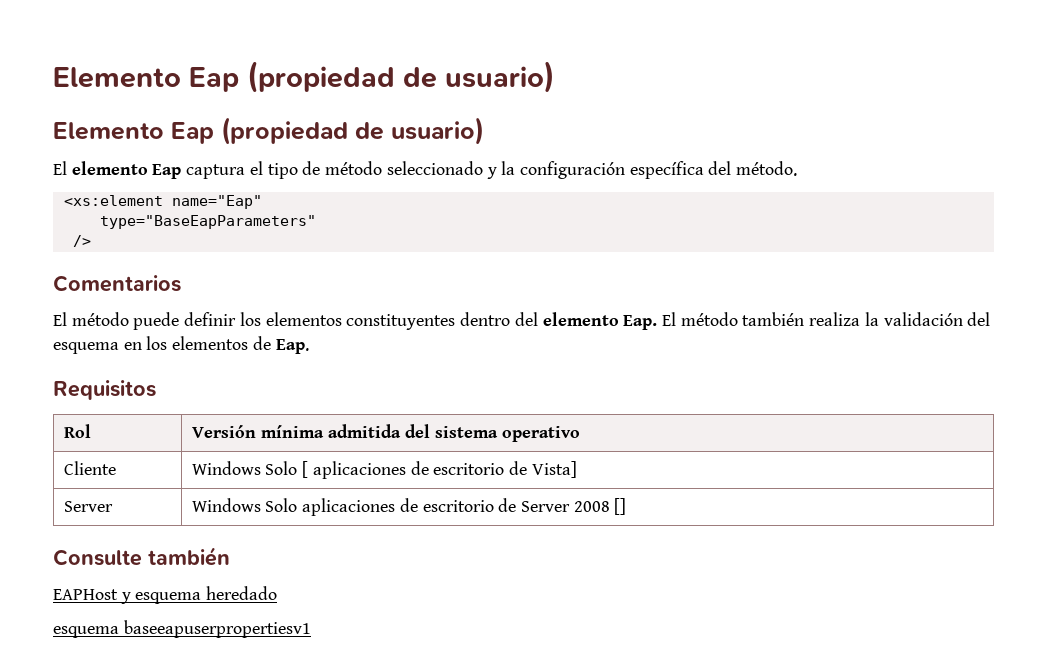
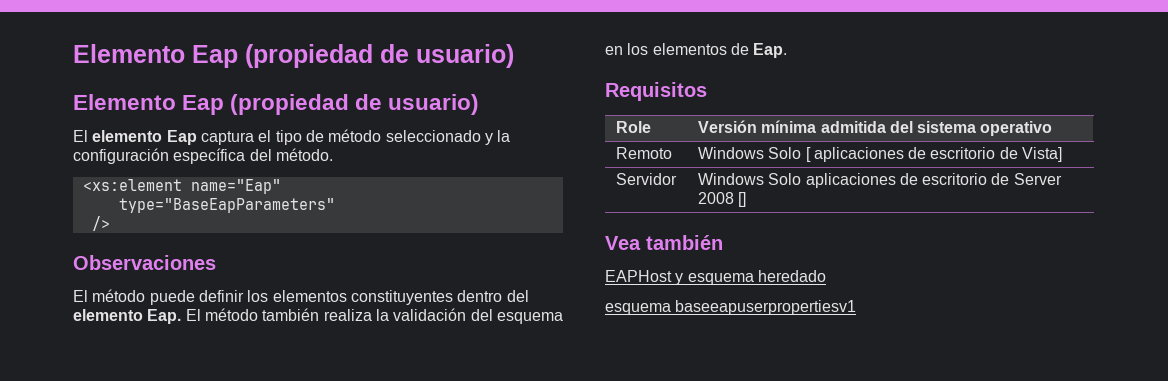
- Comentarios
+ Observaciones
- Rol | Versión mínima admitida del sistema operativo
+ Role | Versión mínima admitida del sistema operativo
- Cliente | Windows Solo [ aplicaciones de escritorio de Vista]
+ Remoto | Windows Solo [ aplicaciones de escritorio de Vista]
- Server | Windows Solo aplicaciones de escritorio de Server 2008 []
+ Servidor | Windows Solo aplicaciones de escritorio de Server 2008 []
- Consulte también
+ Vea también

